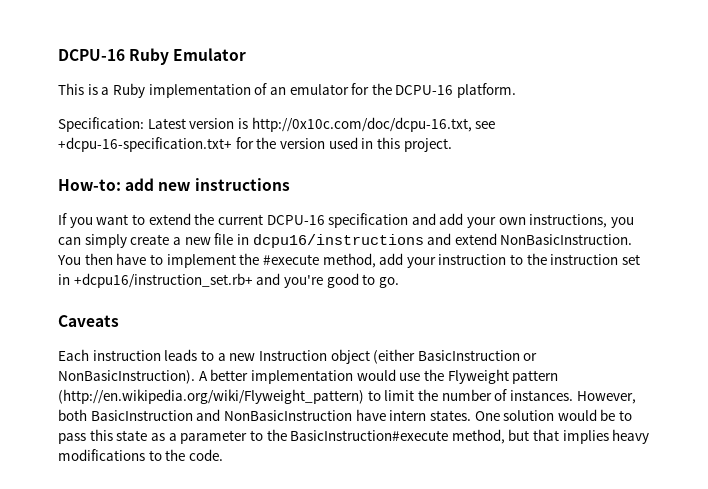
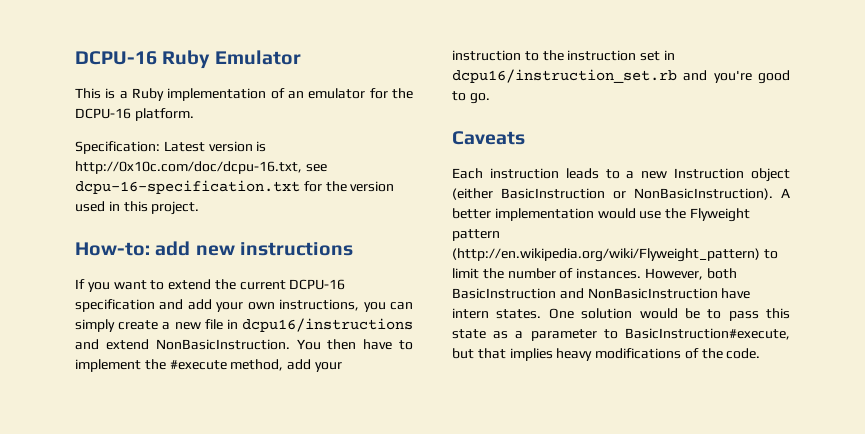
- Specification: Latest version is http://0x10c.com/doc/dcpu-16.txt, see +dcpu-16-specification.txt+ for the version used in this project.
+ Specification: Latest version is http://0x10c.com/doc/dcpu-16.txt, see dcpu-16-specification.txt for the version used in this project.
- You then have to implement the #execute method, add your instruction to the instruction set in +dcpu16/instruction_set.rb+ and you're good to go.
+ You then have to implement the #execute method, add your instruction to the instruction set in dcpu16/instruction_set.rb and you're good to go.
- One solution would be to pass this state as a parameter to the BasicInstruction#execute method, but that implies heavy modifications to the code.
+ One solution would be to pass this state as a parameter to BasicInstruction#execute, but that implies heavy modifications of the code.

